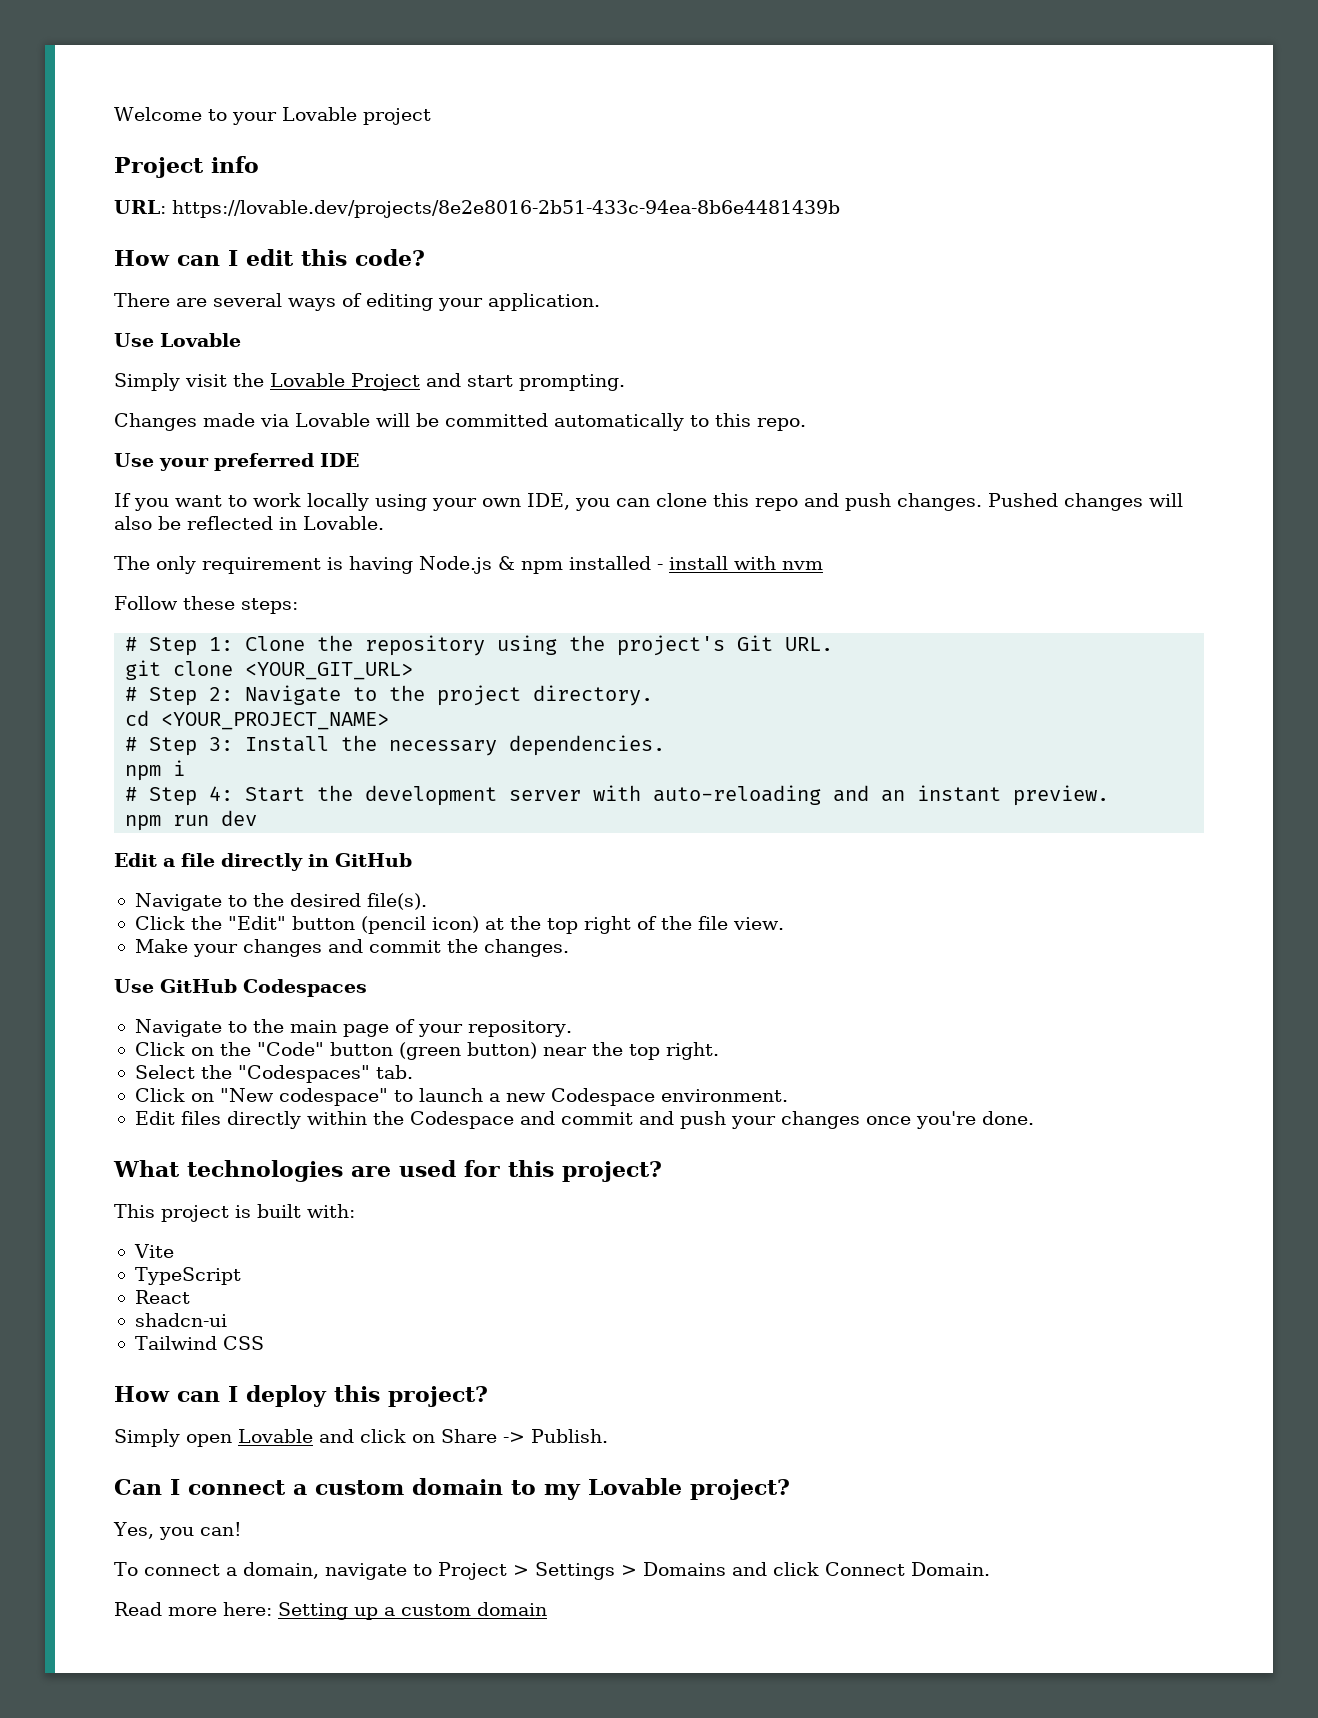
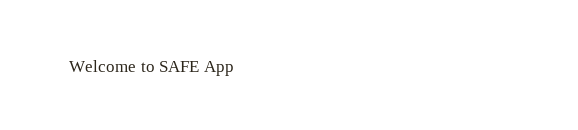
- Welcome to your Lovable project
- Project info
- URL: https://lovable.dev/projects/8e2e8016-2b51-433c-94ea-8b6e4481439b
- How can I edit this code?
- There are several ways of editing your application.
- Use Lovable
- Simply visit the Lovable Project and start prompting.
- Changes made via Lovable will be committed automatically to this repo.
- Use your preferred IDE
- If you want to work locally using your own IDE, you can clone this repo and push changes. Pushed changes will also be reflected in Lovable.
- The only requirement is having Node.js & npm installed - install with nvm
- Follow these steps:
- # Step 1: Clone the repository using the project's Git URL.
- git clone <YOUR_GIT_URL>
- # Step 2: Navigate to the project directory.
- cd <YOUR_PROJECT_NAME>
- # Step 3: Install the necessary dependencies.
- npm i
- # Step 4: Start the development server with auto-reloading and an instant preview.
- npm run dev
- Edit a file directly in GitHub
- Navigate to the desired file(s).
- Click the "Edit" button (pencil icon) at the top right of the file view.
- Make your changes and commit the changes.
- Use GitHub Codespaces
- Navigate to the main page of your repository.
- Click on the "Code" button (green button) near the top right.
- Select the "Codespaces" tab.
- Click on "New codespace" to launch a new Codespace environment.
- Edit files directly within the Codespace and commit and push your changes once you're done.
- What technologies are used for this project?
- This project is built with:
- Vite
- TypeScript
- React
- shadcn-ui
- Tailwind CSS
- How can I deploy this project?
- Simply open Lovable and click on Share -> Publish.
- Can I connect a custom domain to my Lovable project?
- Yes, you can!
- To connect a domain, navigate to Project > Settings > Domains and click Connect Domain.
- Read more here: Setting up a custom domain
+ Welcome to SAFE App

